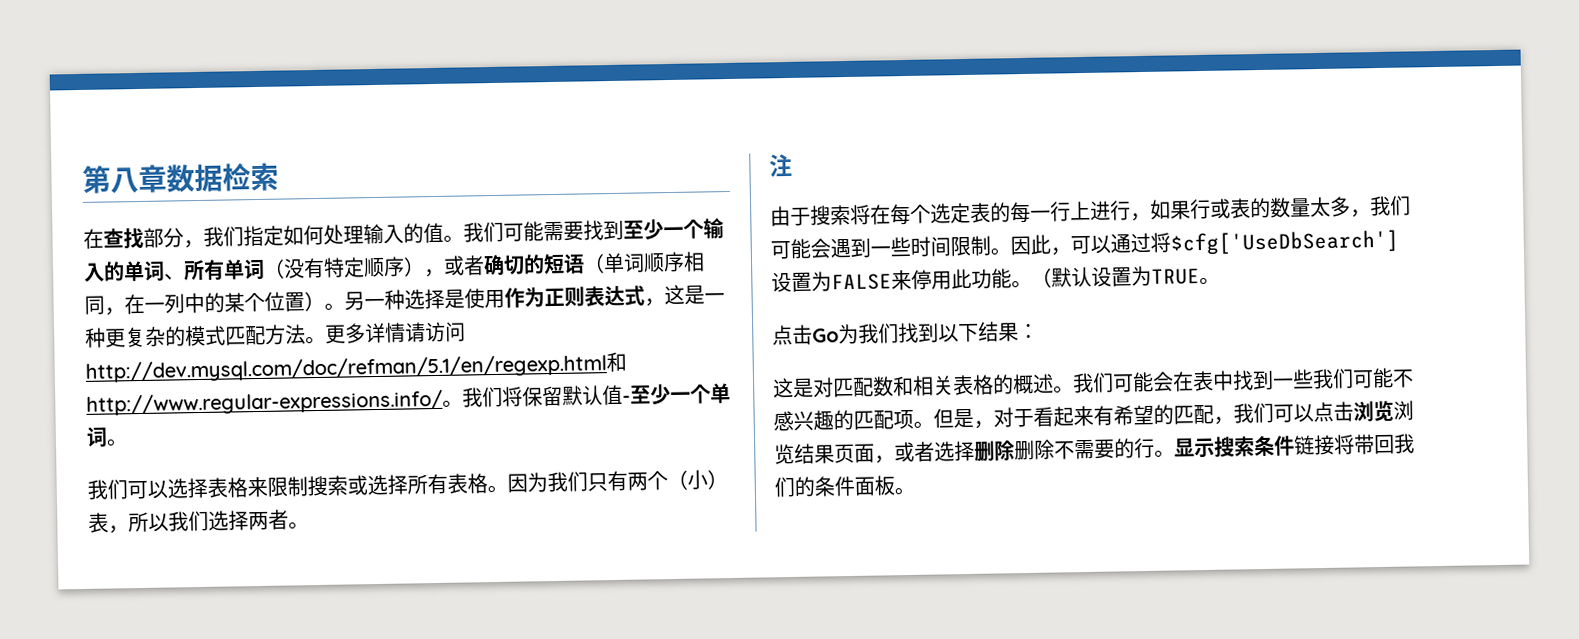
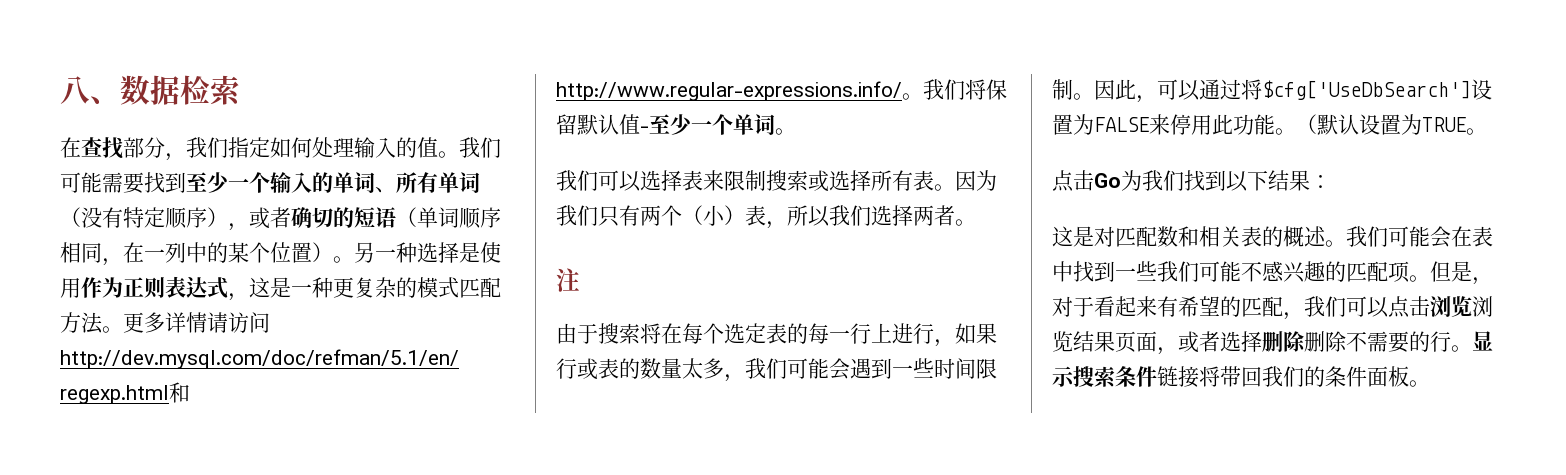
- 第八章数据检索
+ 八、数据检索
- 我们可以选择表格来限制搜索或选择所有表格。
+ 我们可以选择表来限制搜索或选择所有表。
- 这是对匹配数和相关表格的概述。
+ 这是对匹配数和相关表的概述。

